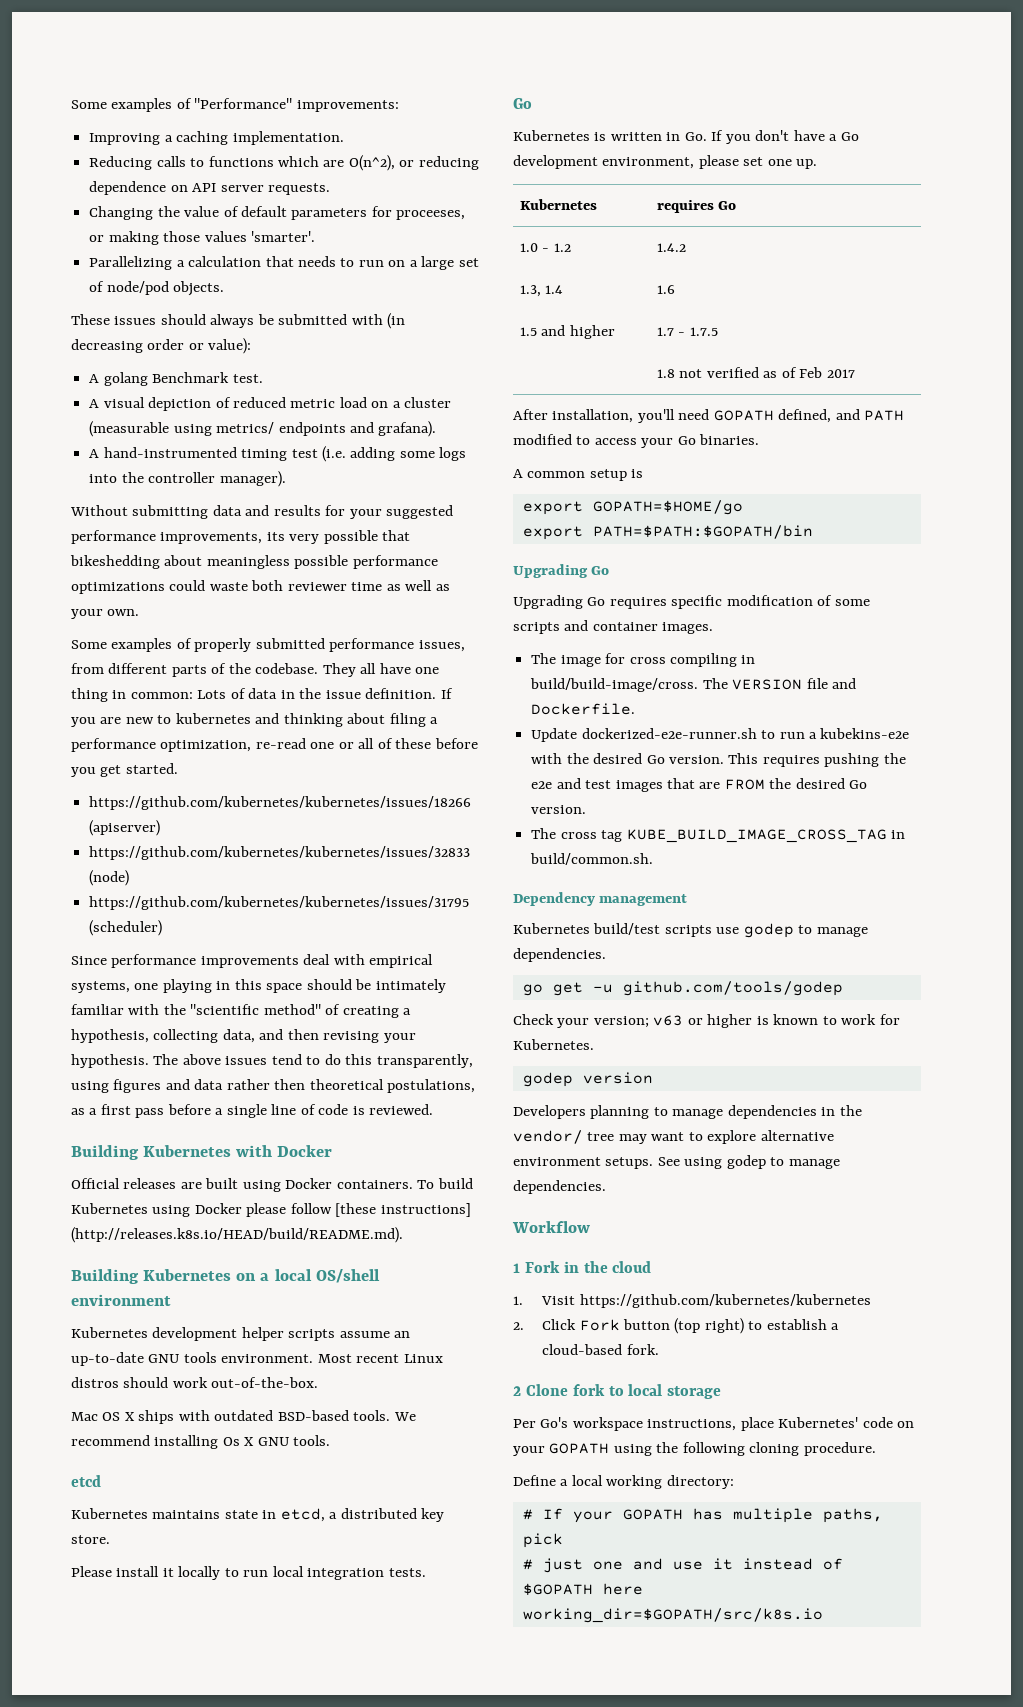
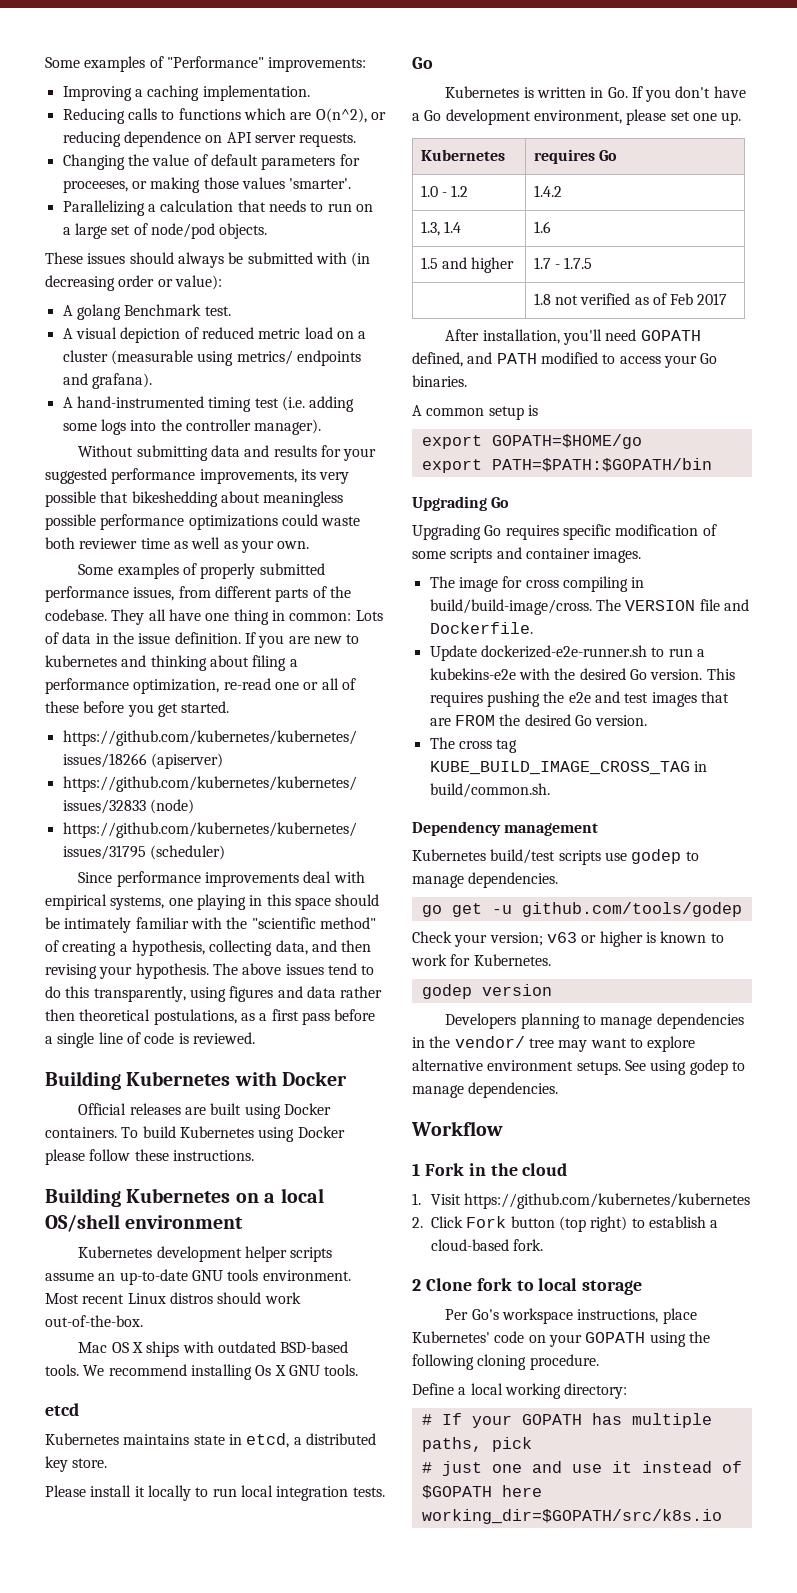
- To build Kubernetes using Docker please follow [these instructions] (http://releases.k8s.io/HEAD/build/README.md).
+ To build Kubernetes using Docker please follow these instructions.

